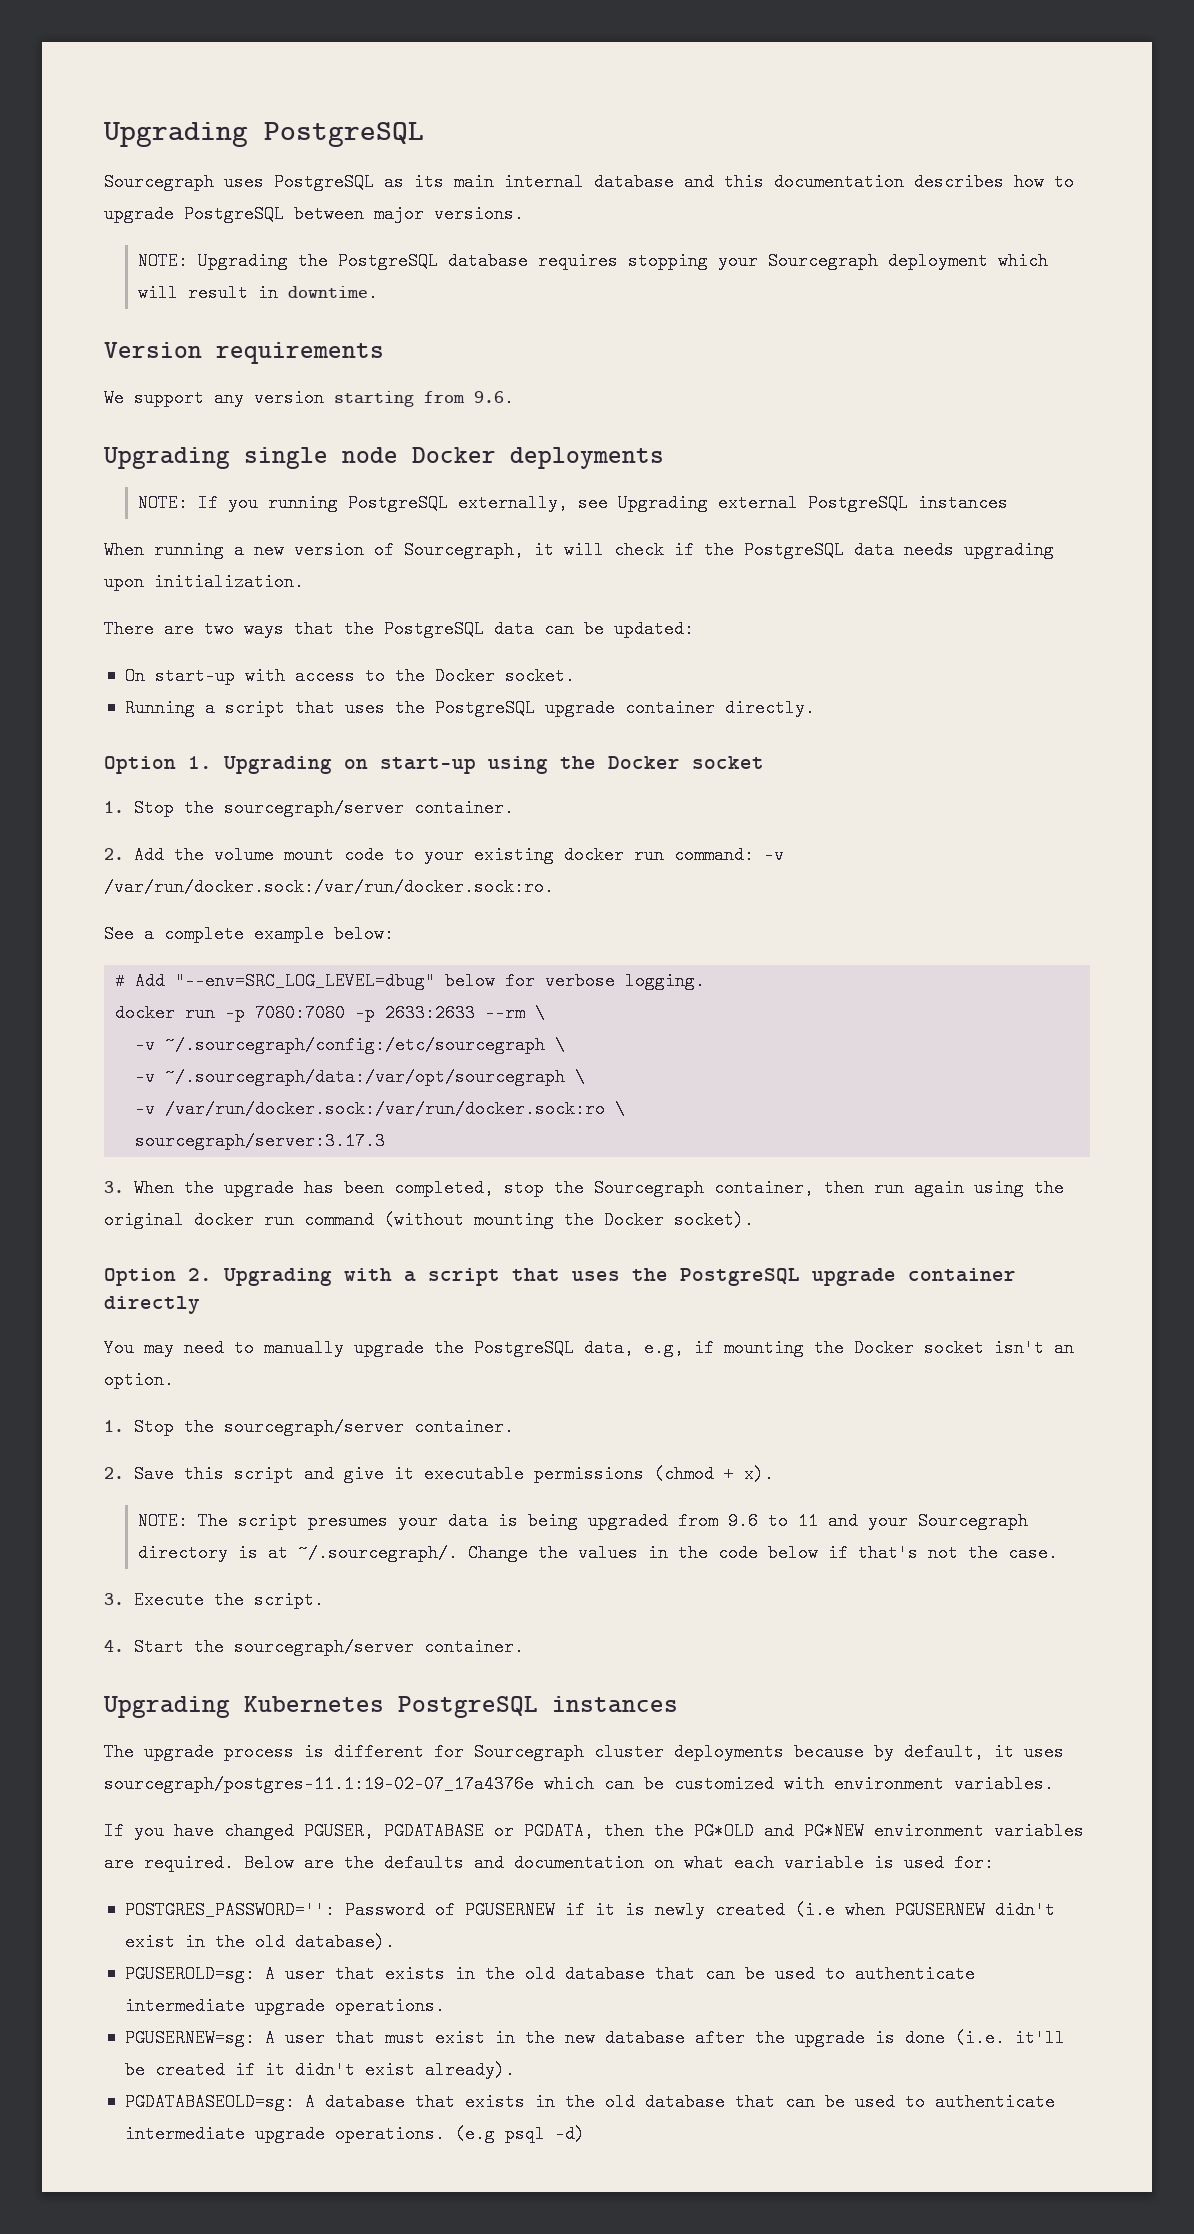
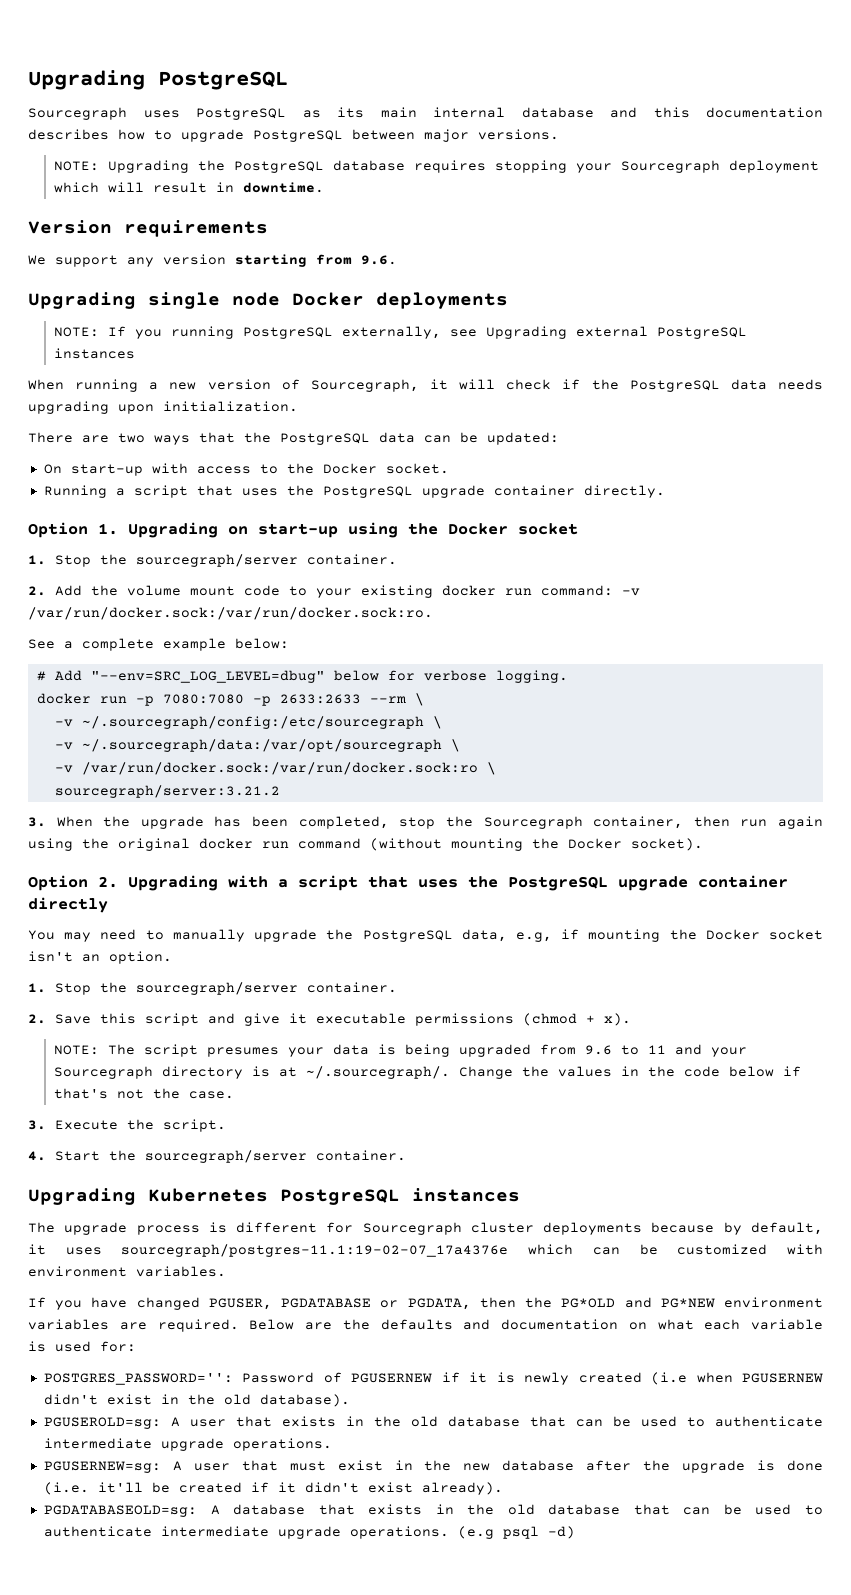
- sourcegraph/server:3.17.3
+ sourcegraph/server:3.21.2

